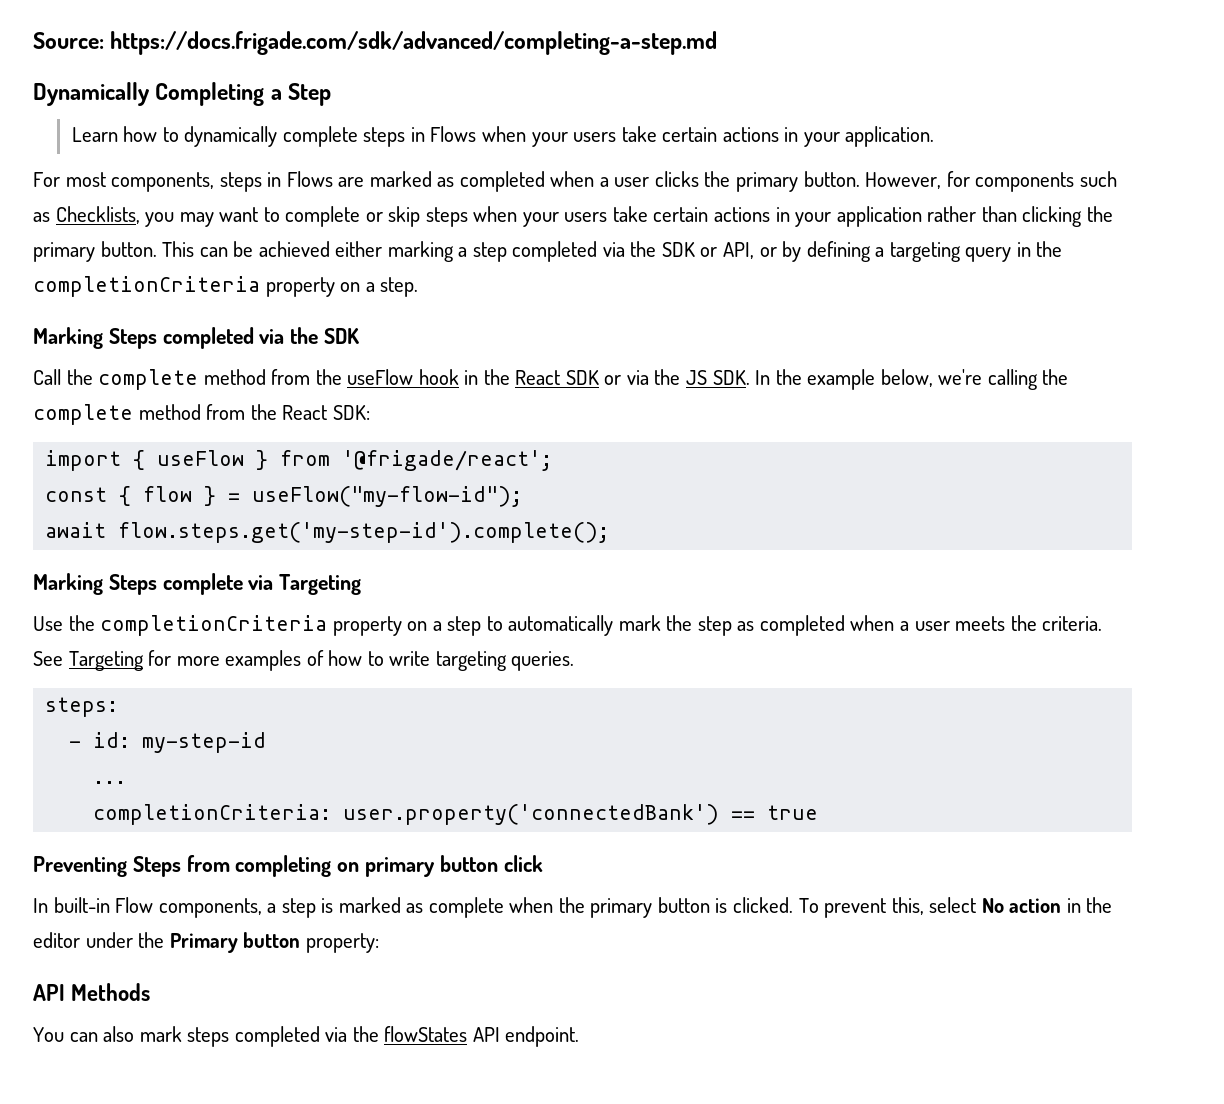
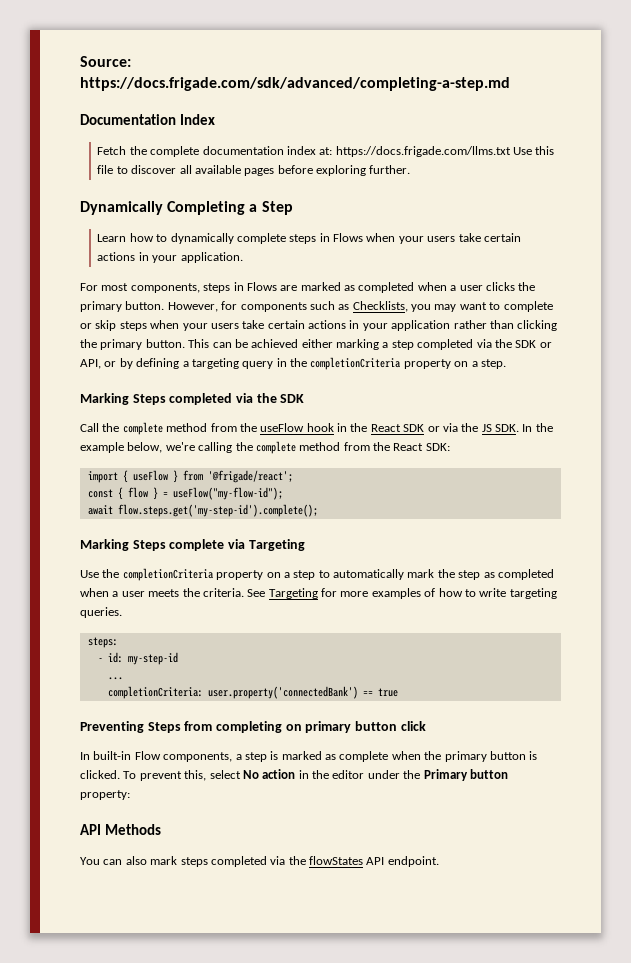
+ Documentation Index
+ Fetch the complete documentation index at: https://docs.frigade.com/llms.txt Use this file to discover all available pages before exploring further.

